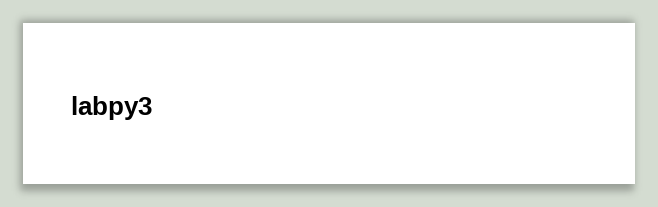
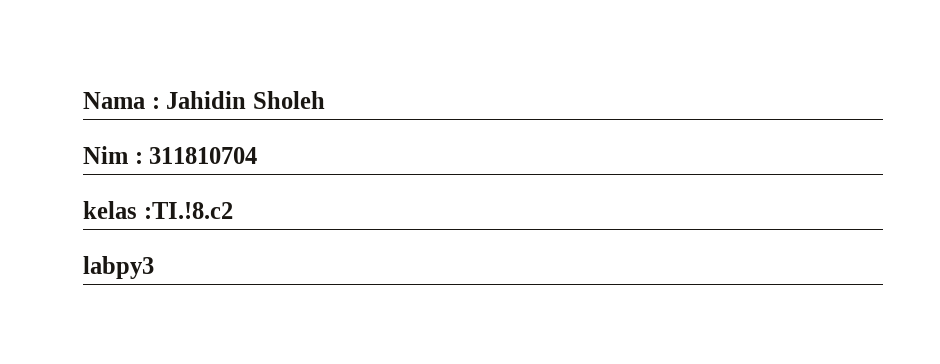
+ Nama : Jahidin Sholeh
+ Nim : 311810704
+ kelas :TI.!8.c2

